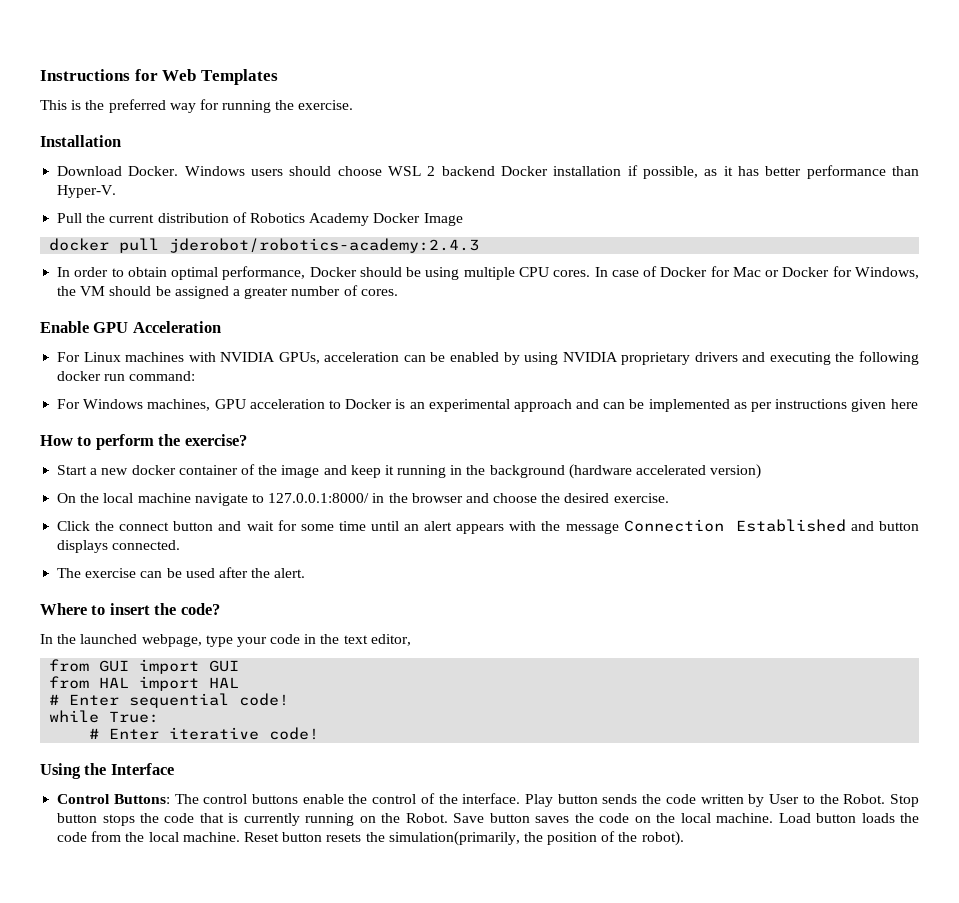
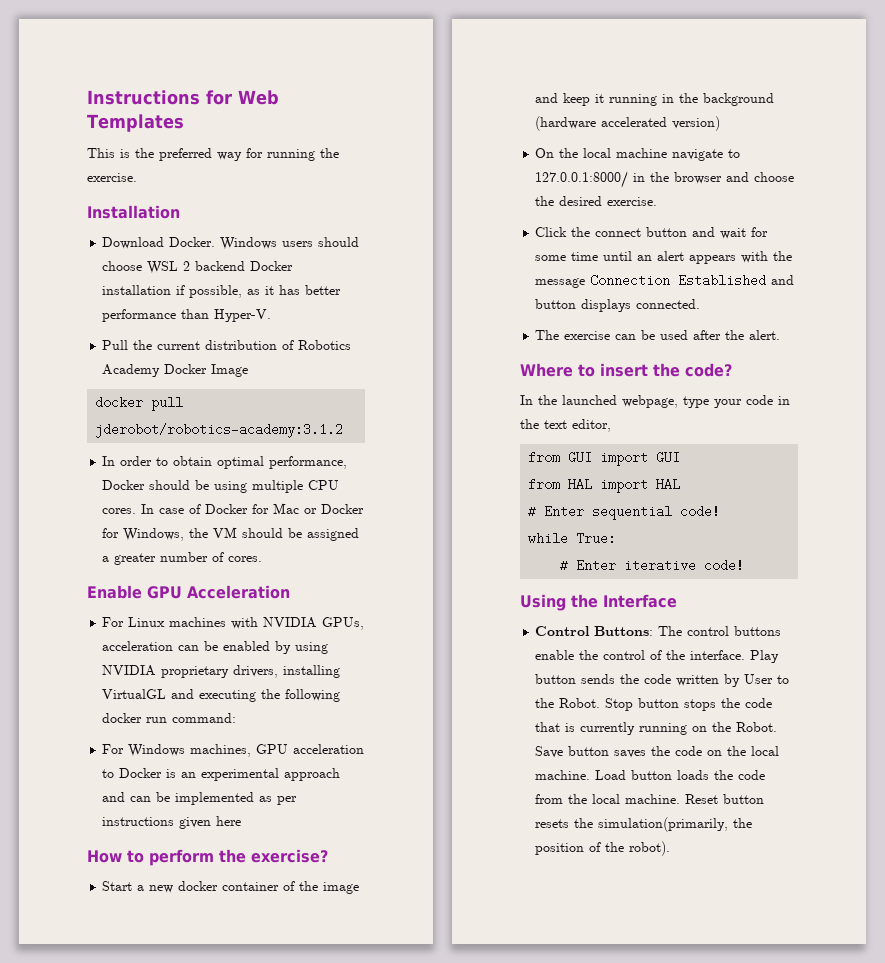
- docker pull jderobot/robotics-academy:2.4.3
+ docker pull jderobot/robotics-academy:3.1.2
- For Linux machines with NVIDIA GPUs, acceleration can be enabled by using NVIDIA proprietary drivers and executing the following docker run command:
+ For Linux machines with NVIDIA GPUs, acceleration can be enabled by using NVIDIA proprietary drivers, installing VirtualGL and executing the following docker run command:

